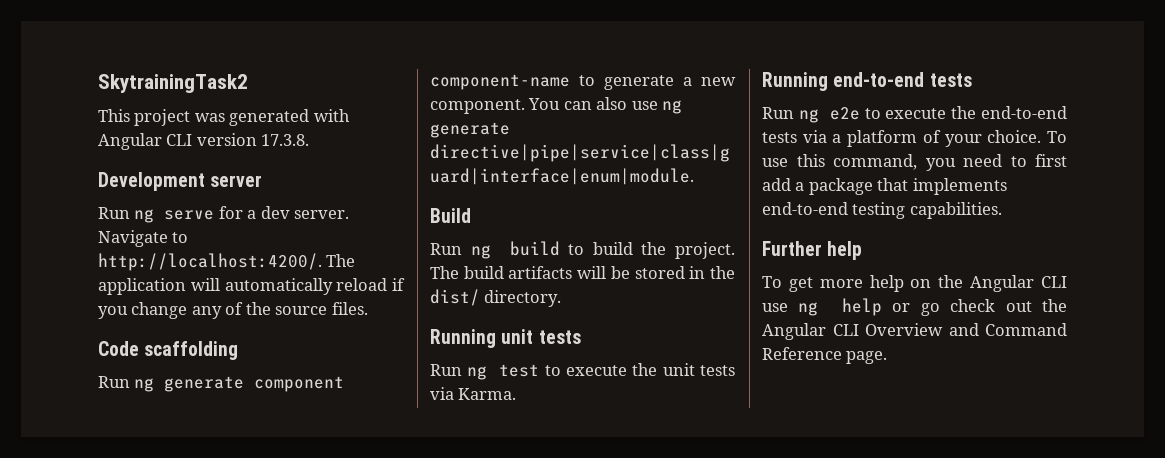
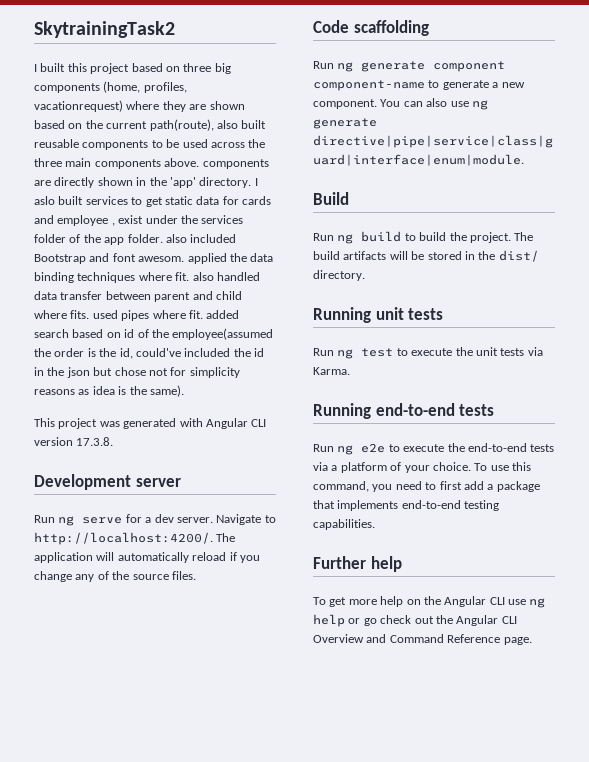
+ I built this project based on three big components (home, profiles, vacationrequest) where they are shown based on the current path(route), also built reusable components to be used across the three main components above. components are directly shown in the 'app' directory. I aslo built services to get static data for cards and employee , exist under the services folder of the app folder. also included Bootstrap and font awesom. applied the data binding techniques where fit. also handled data transfer between parent and child where fits. used pipes where fit. added search based on id of the employee(assumed the order is the id, could've included the id in the json but chose not for simplicity reasons as idea is the same).

